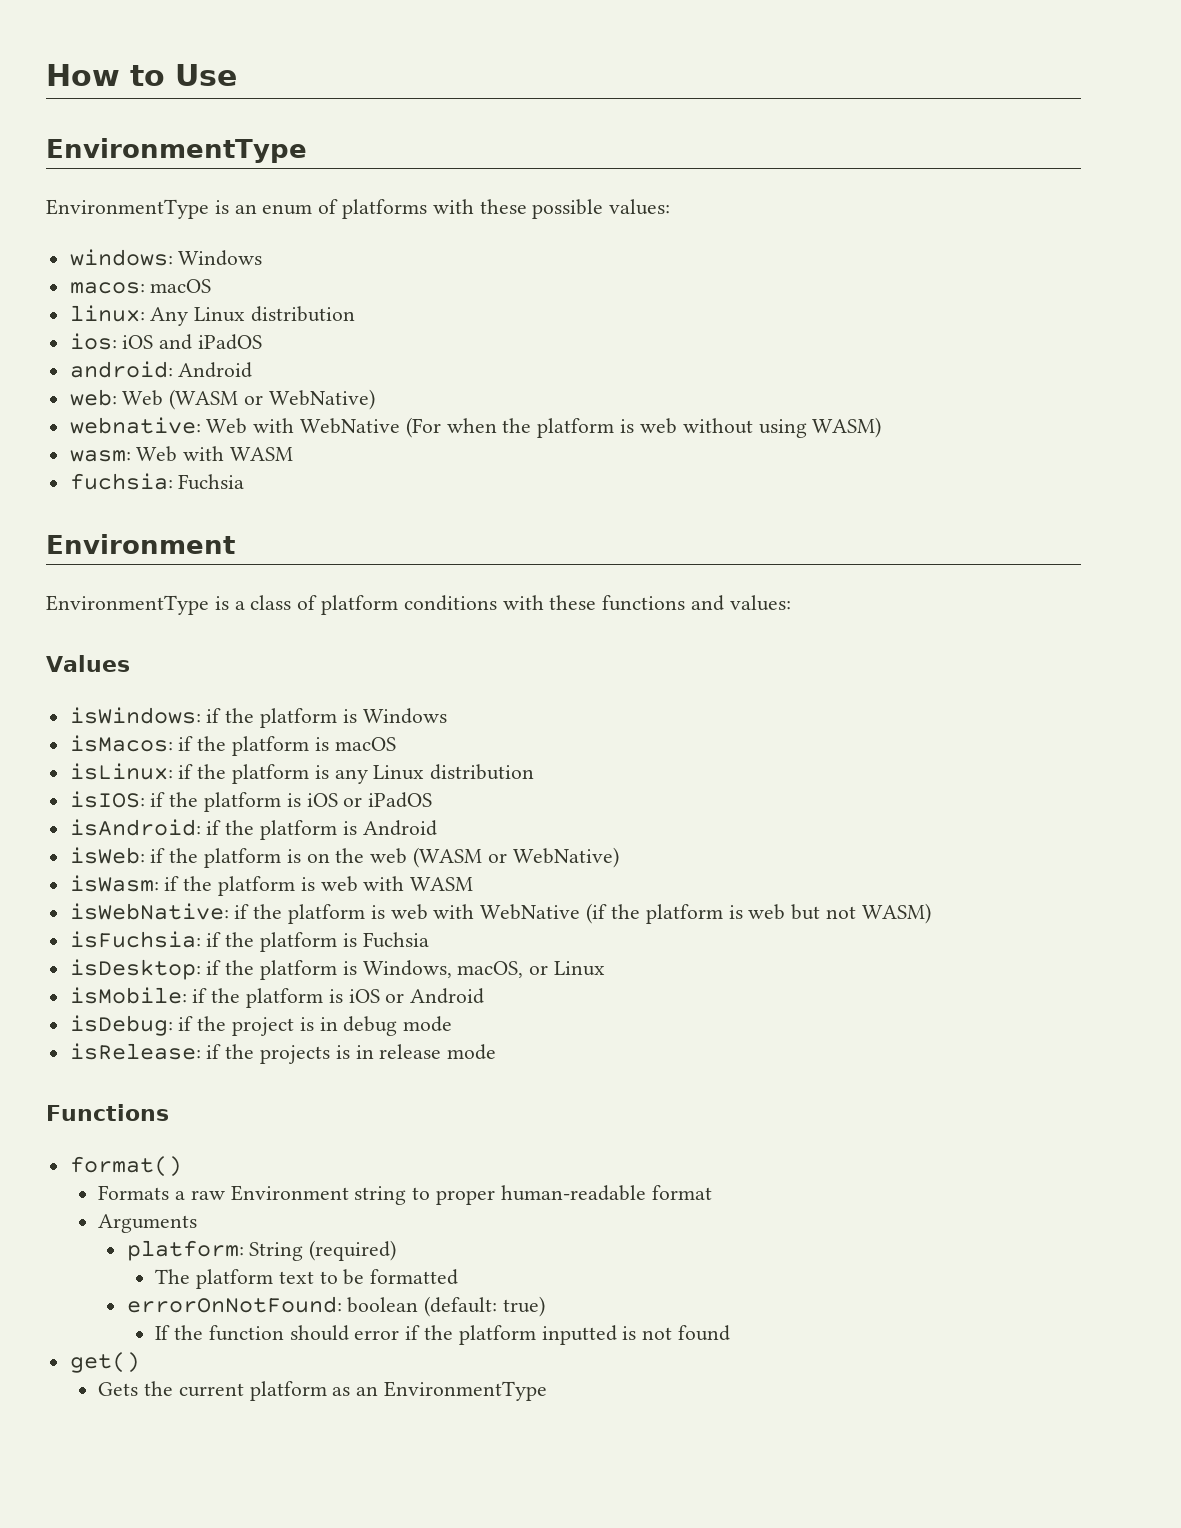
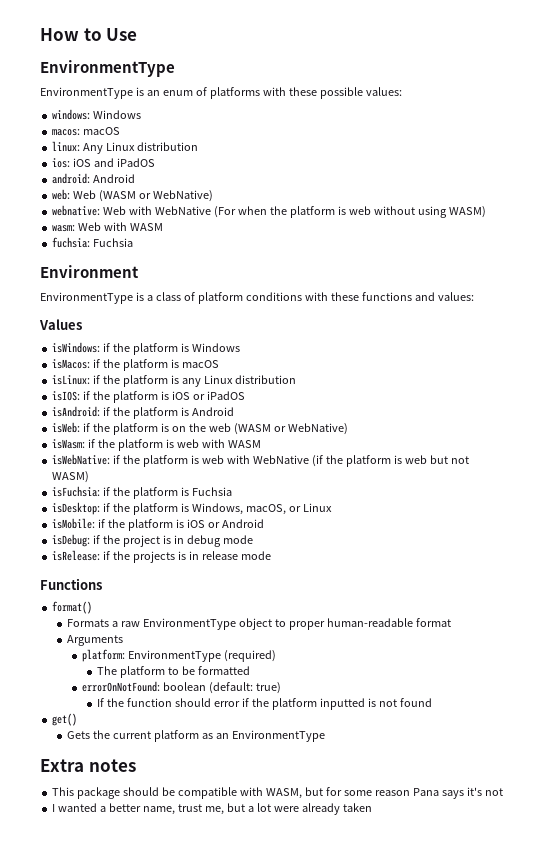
- Formats a raw Environment string to proper human-readable format
+ Formats a raw EnvironmentType object to proper human-readable format
- platform: String (required)
+ platform: EnvironmentType (required)
- The platform text to be formatted
+ The platform to be formatted
+ Extra notes
+ This package should be compatible with WASM, but for some reason Pana says it's not
+ I wanted a better name, trust me, but a lot were already taken

